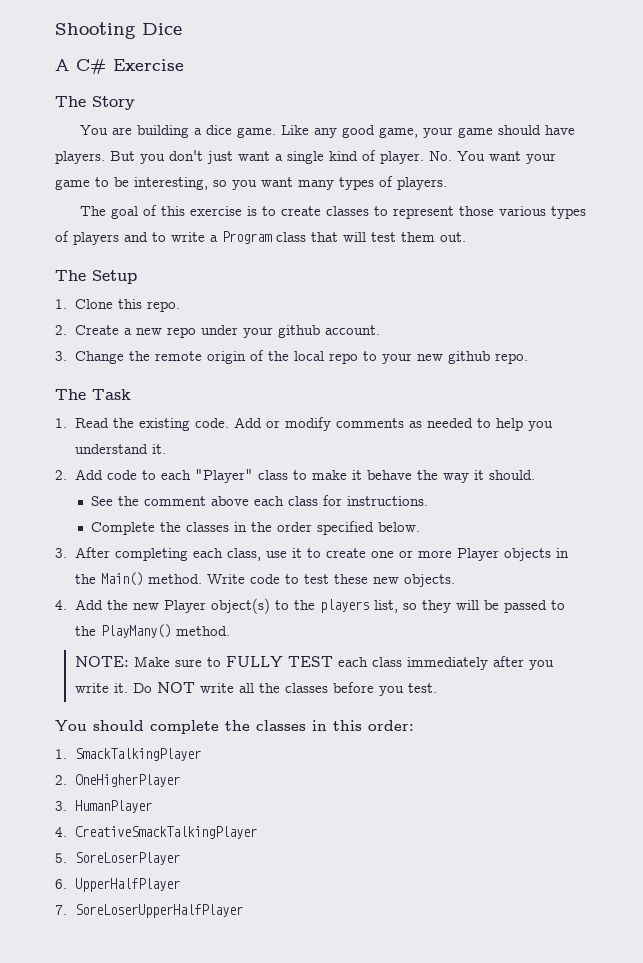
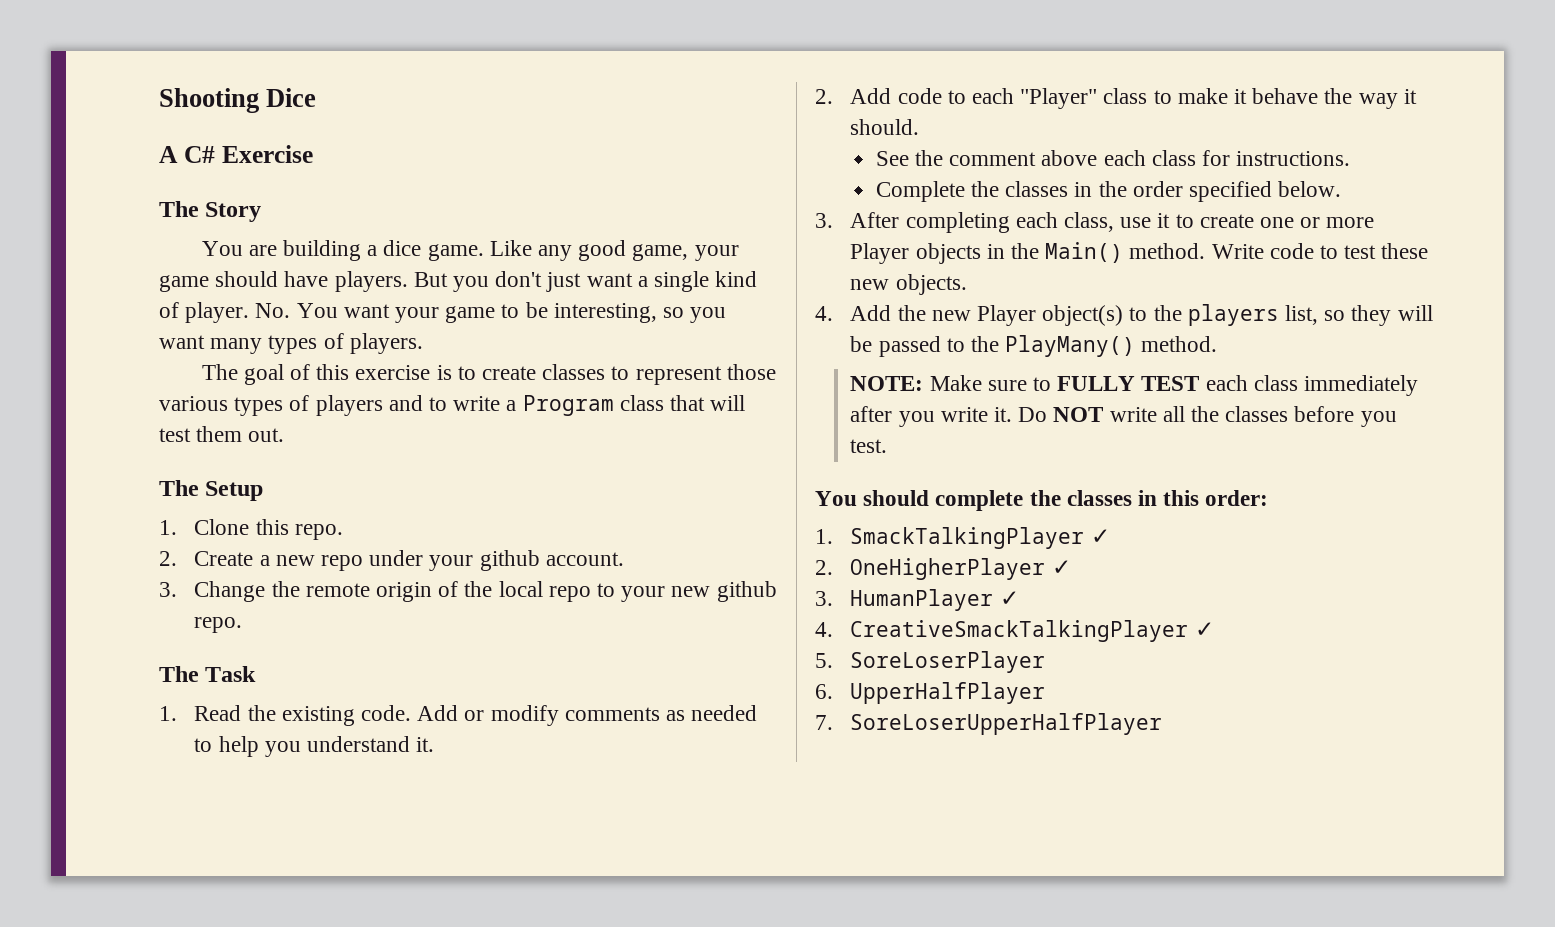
- 1. SmackTalkingPlayer
+ 1. SmackTalkingPlayer ✓
- 2. OneHigherPlayer
+ 2. OneHigherPlayer ✓
- 3. HumanPlayer
+ 3. HumanPlayer ✓
- 4. CreativeSmackTalkingPlayer
+ 4. CreativeSmackTalkingPlayer ✓

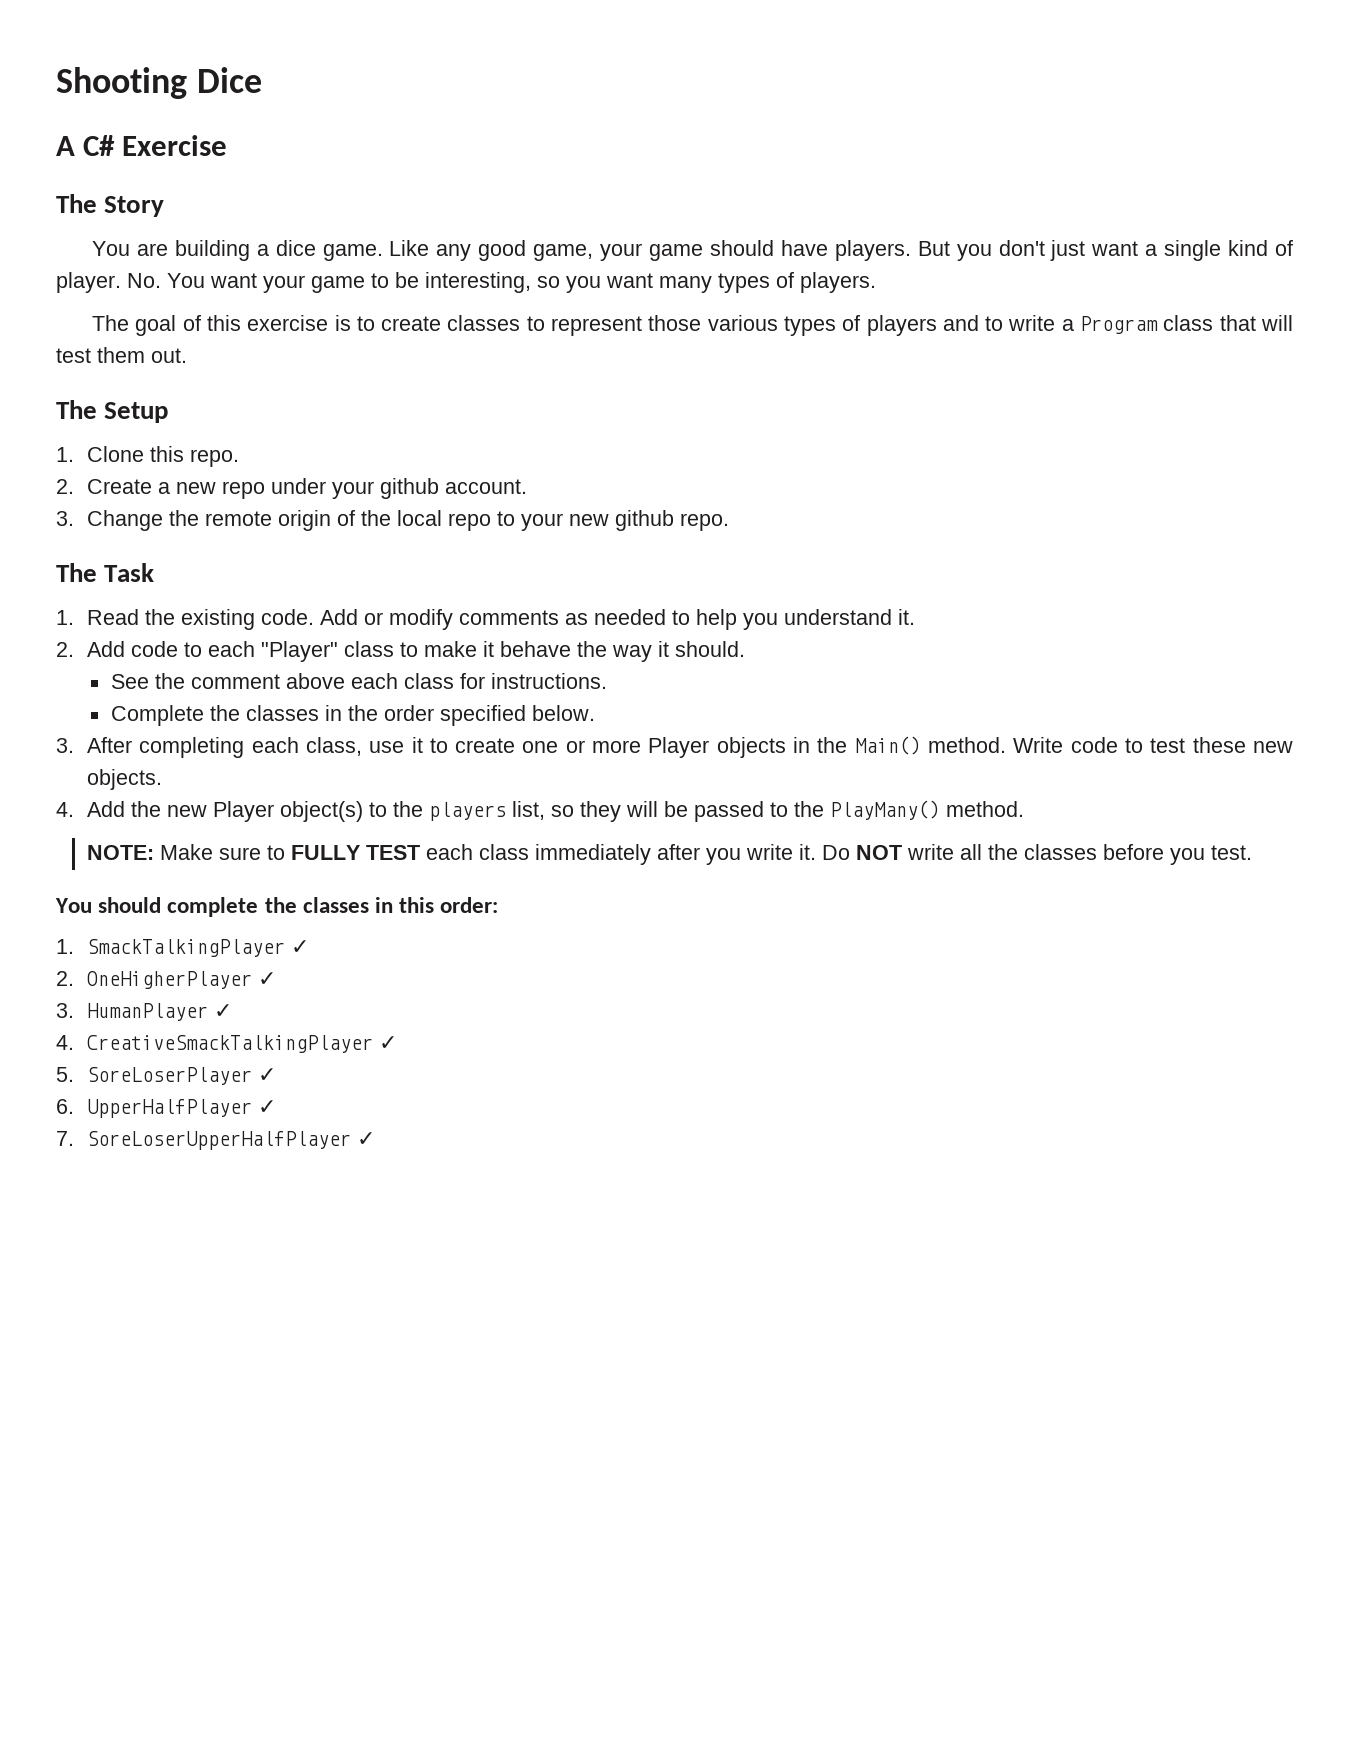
- 5. SoreLoserPlayer
+ 5. SoreLoserPlayer ✓
- 6. UpperHalfPlayer
+ 6. UpperHalfPlayer ✓
- 7. SoreLoserUpperHalfPlayer
+ 7. SoreLoserUpperHalfPlayer ✓

